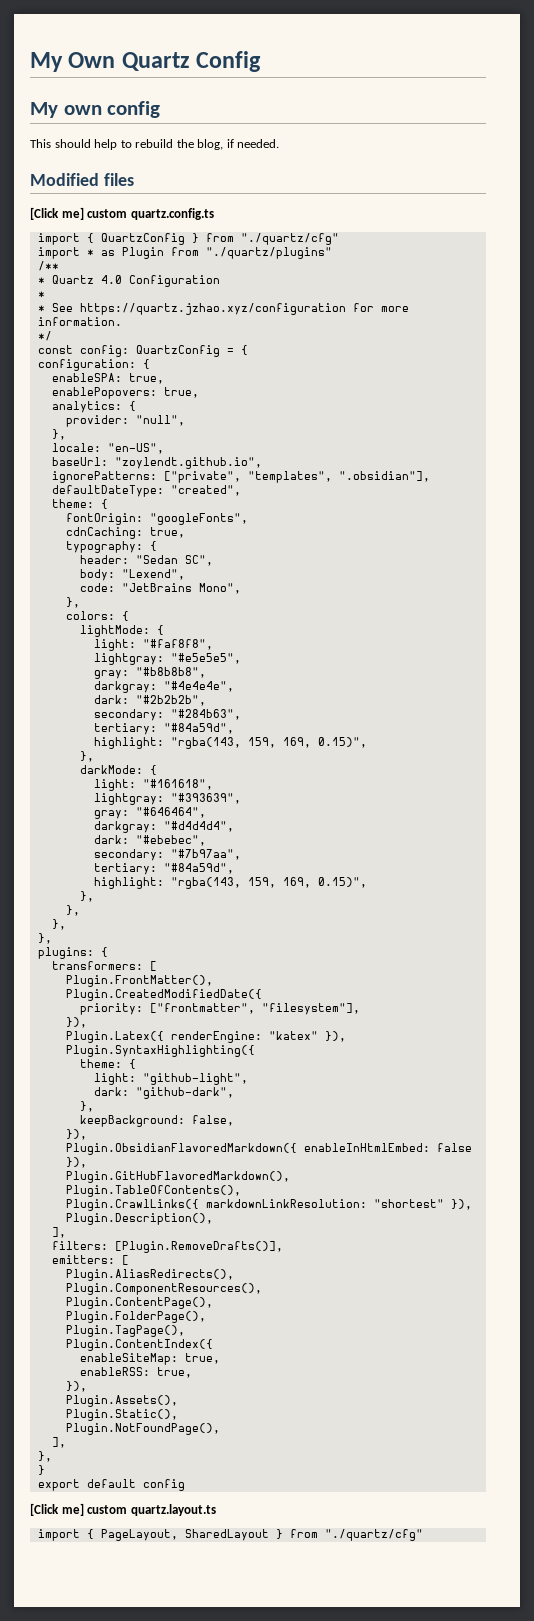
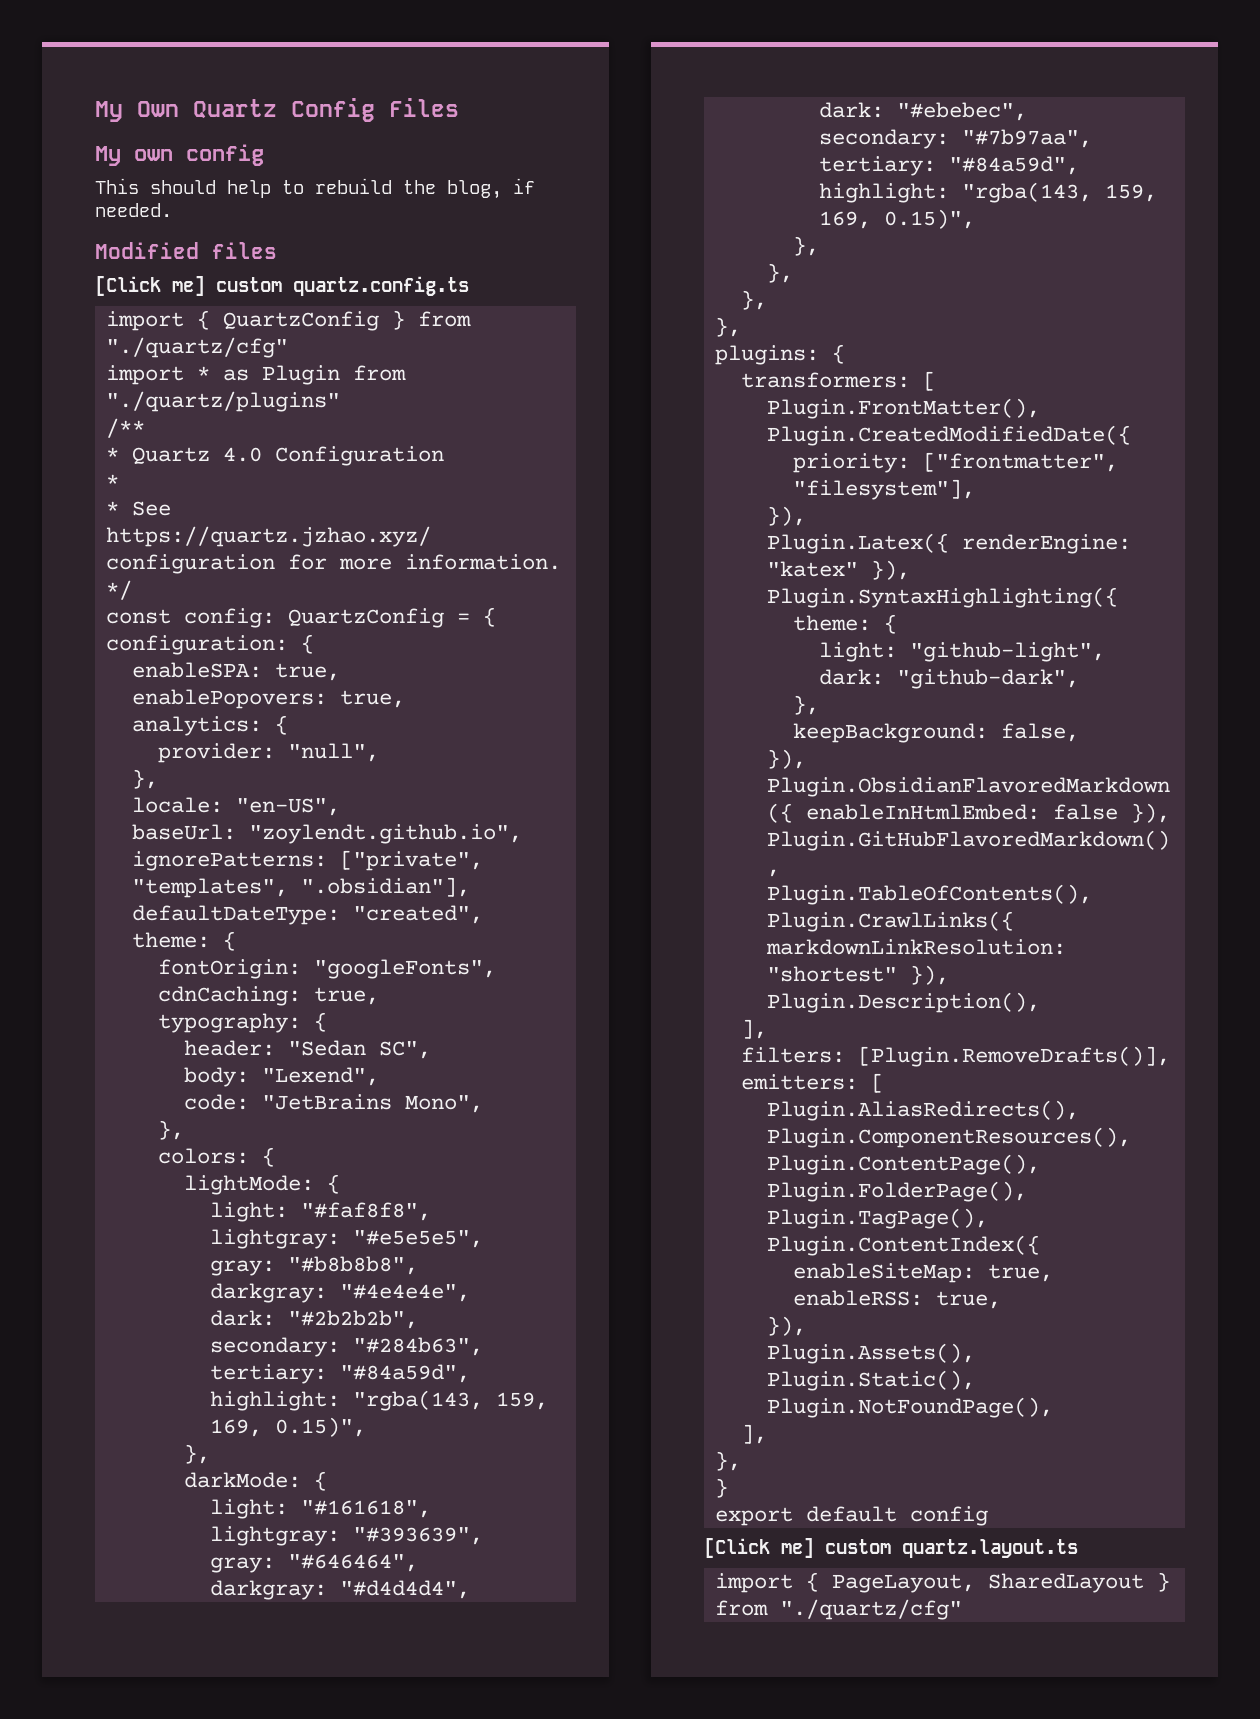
- My Own Quartz Config
+ My Own Quartz Config Files

